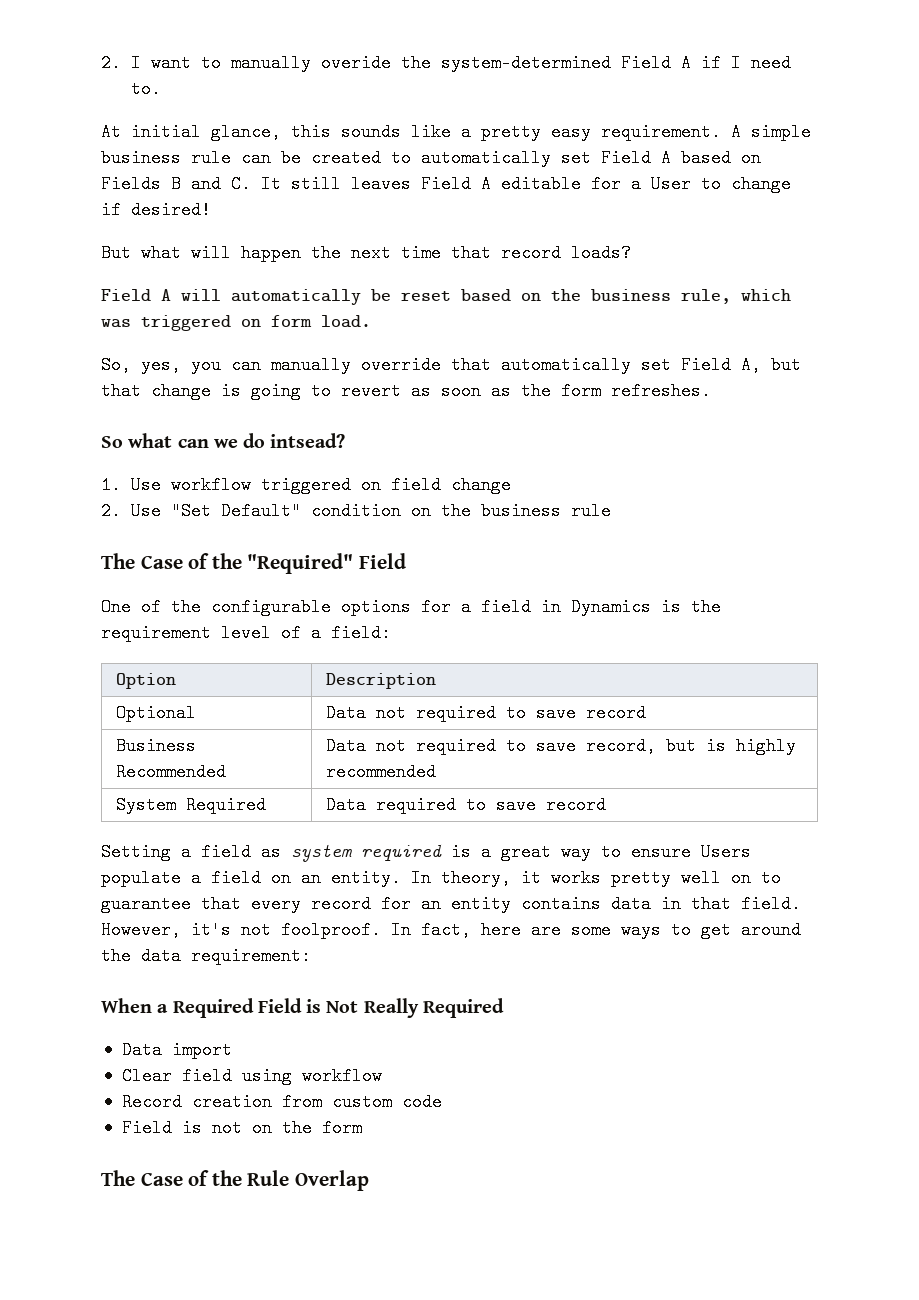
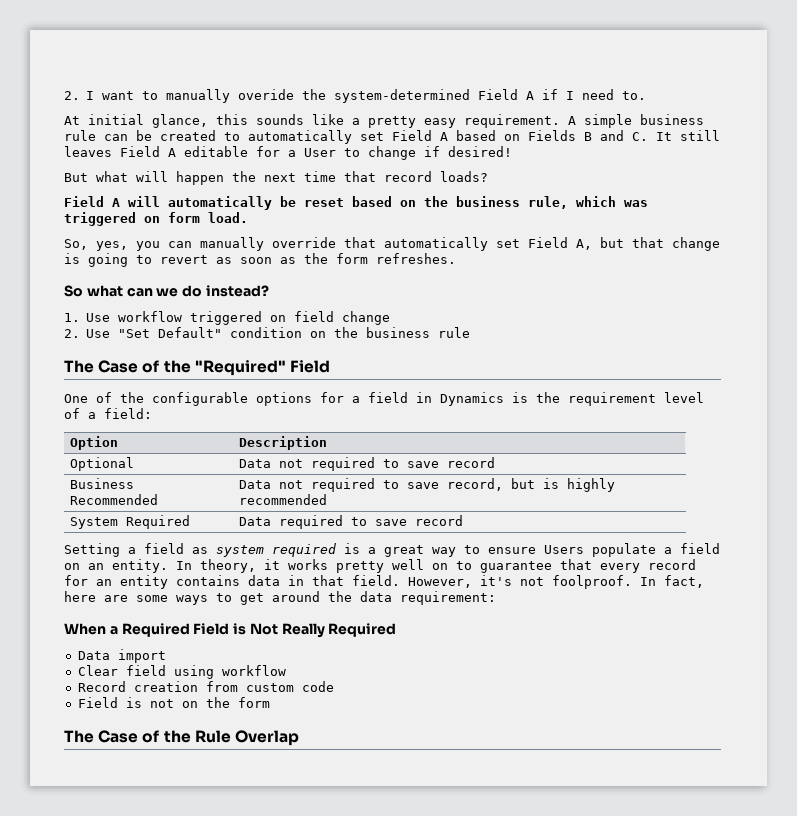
- So what can we do intsead?
+ So what can we do instead?

